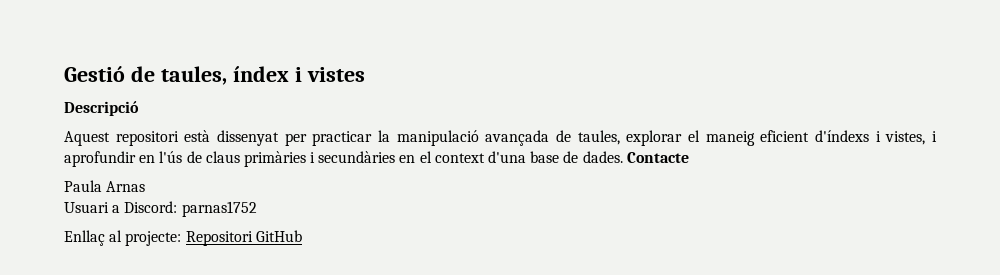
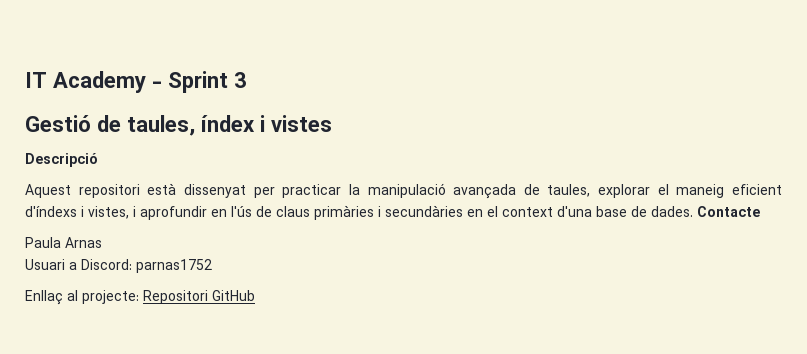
+ IT Academy - Sprint 3

